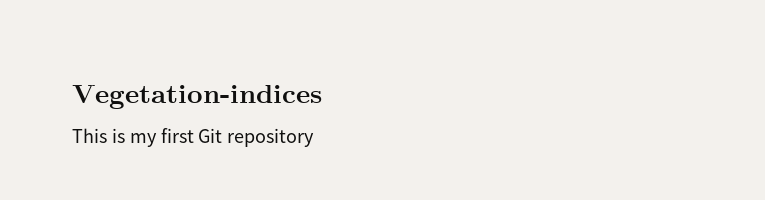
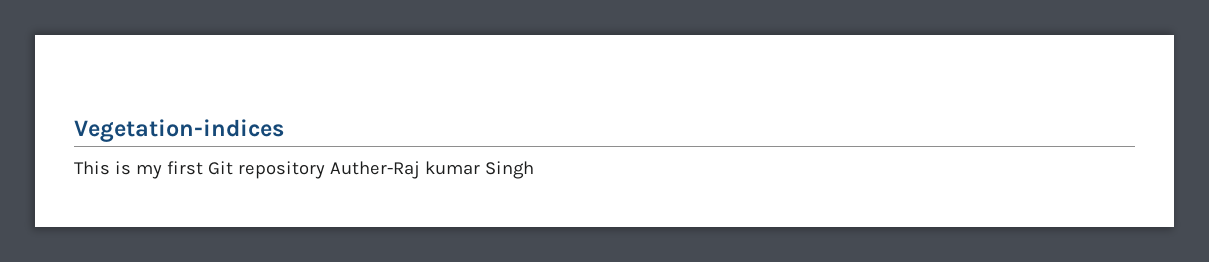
- This is my first Git repository
+ This is my first Git repository Auther-Raj kumar Singh

